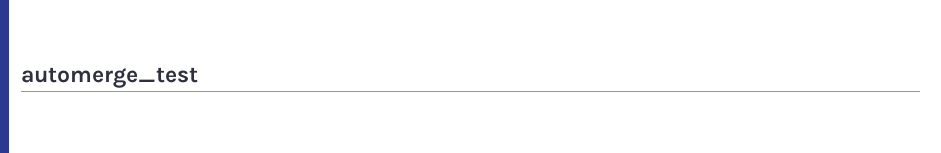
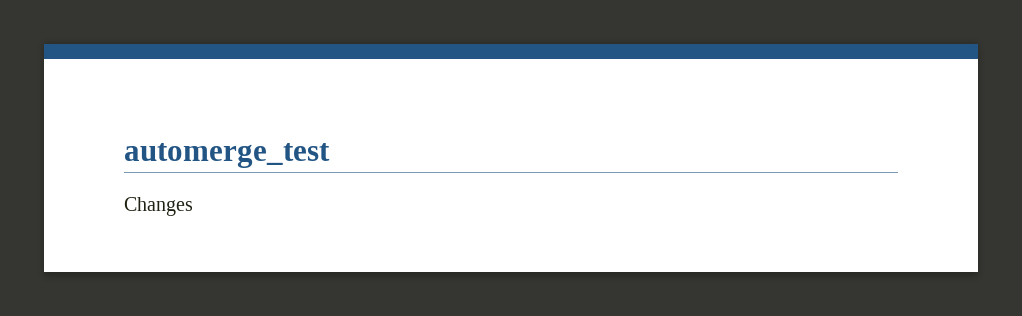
+ Changes

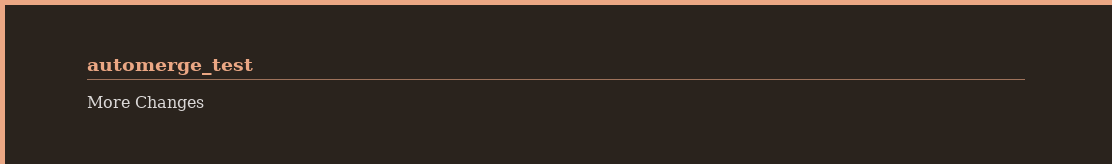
- Changes
+ More Changes

